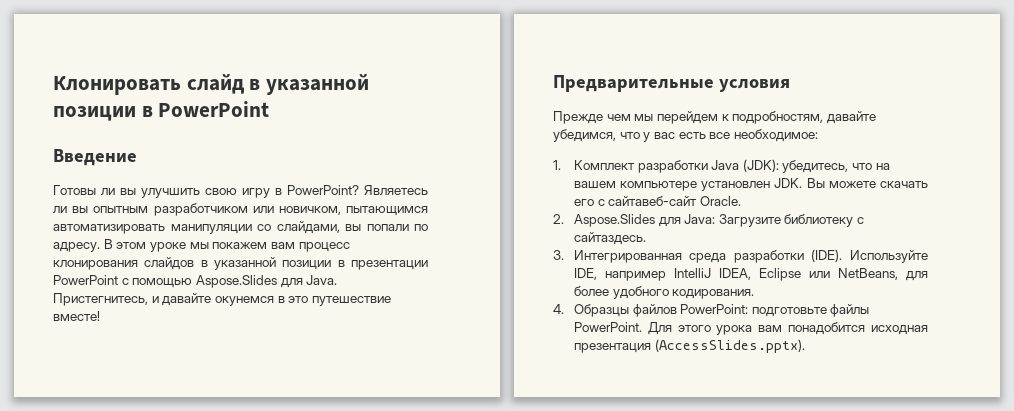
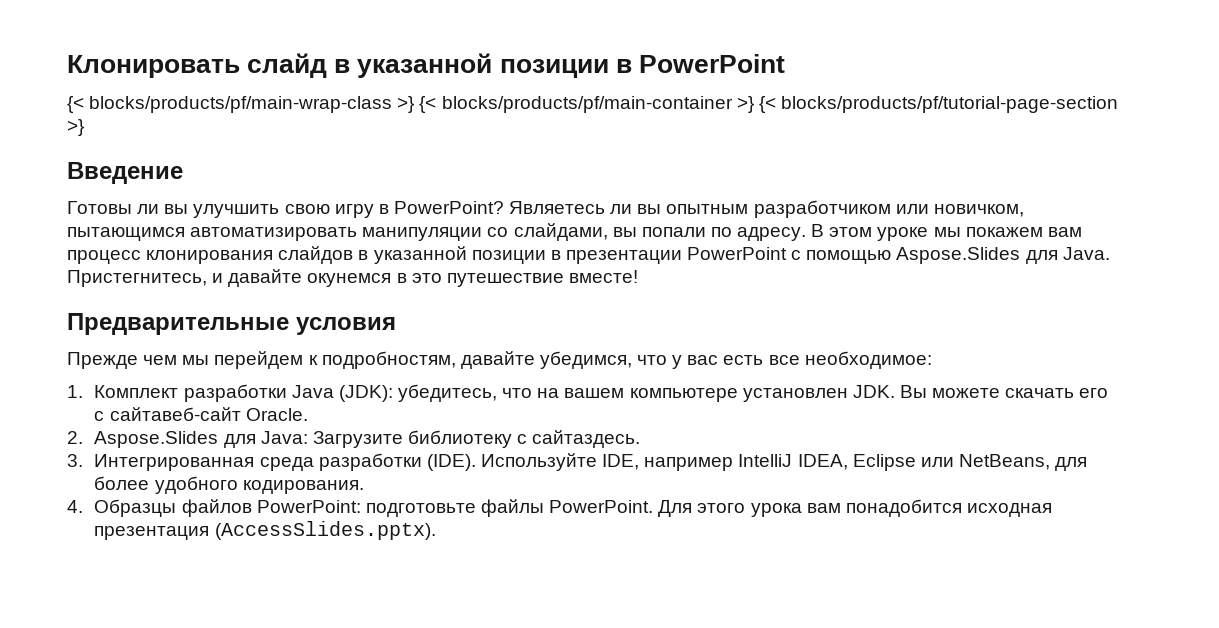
+ {< blocks/products/pf/main-wrap-class >} {< blocks/products/pf/main-container >} {< blocks/products/pf/tutorial-page-section >}

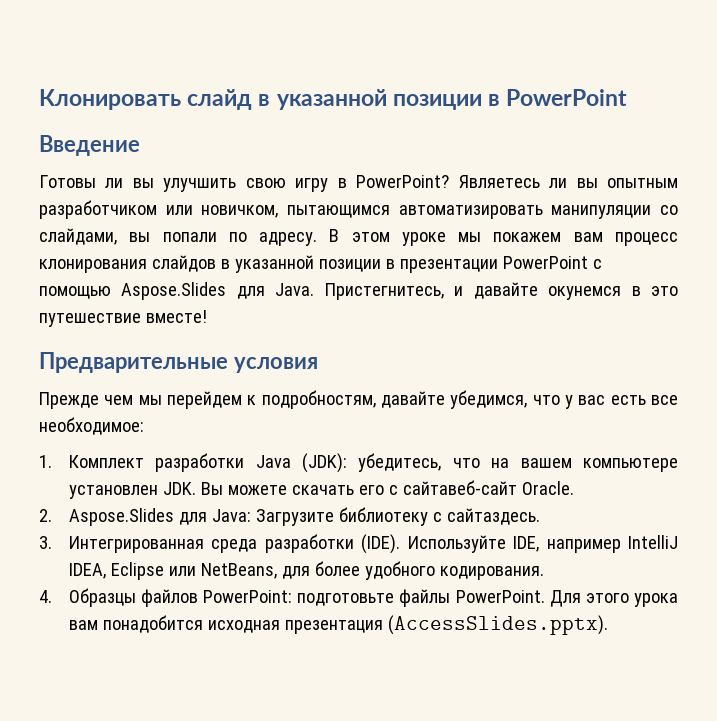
- {< blocks/products/pf/main-wrap-class >} {< blocks/products/pf/main-container >} {< blocks/products/pf/tutorial-page-section >}

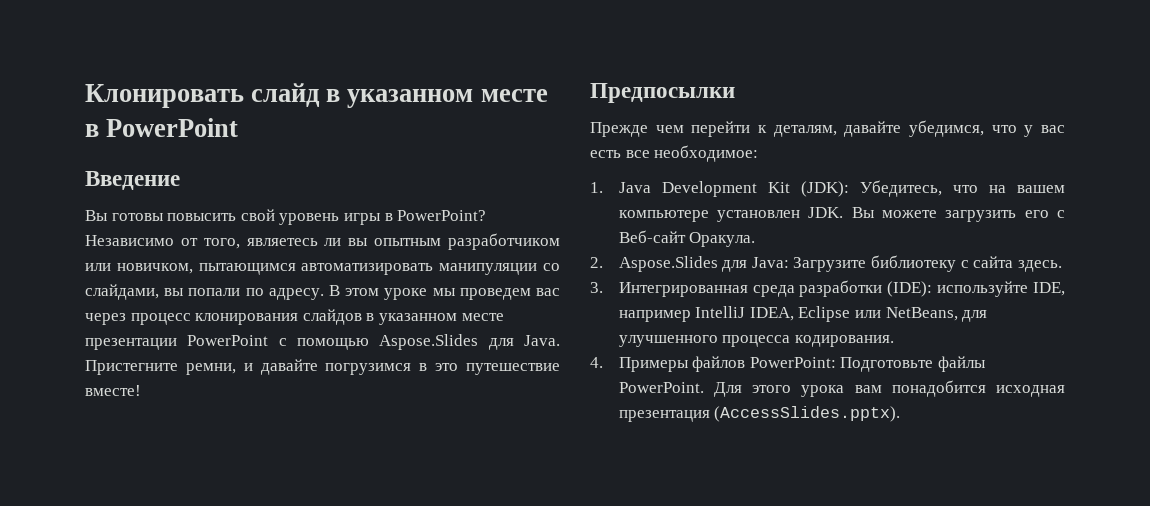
- Клонировать слайд в указанной позиции в PowerPoint
+ Клонировать слайд в указанном месте в PowerPoint
- Готовы ли вы улучшить свою игру в PowerPoint? Являетесь ли вы опытным разработчиком или новичком, пытающимся автоматизировать манипуляции со слайдами, вы попали по адресу.
+ Вы готовы повысить свой уровень игры в PowerPoint? Независимо от того, являетесь ли вы опытным разработчиком или новичком, пытающимся автоматизировать манипуляции со слайдами, вы попали по адресу.
- В этом уроке мы покажем вам процесс клонирования слайдов в указанной позиции в презентации PowerPoint с помощью Aspose.Slides для Java.
+ В этом уроке мы проведем вас через процесс клонирования слайдов в указанном месте презентации PowerPoint с помощью Aspose.Slides для Java.
- Пристегнитесь, и давайте окунемся в это путешествие вместе!
+ Пристегните ремни, и давайте погрузимся в это путешествие вместе!
- Предварительные условия
+ Предпосылки
- Прежде чем мы перейдем к подробностям, давайте убедимся, что у вас есть все необходимое:
+ Прежде чем перейти к деталям, давайте убедимся, что у вас есть все необходимое:
- 1. Комплект разработки Java (JDK): убедитесь, что на вашем компьютере установлен JDK. Вы можете скачать его с сайтавеб-сайт Oracle.
+ 1. Java Development Kit (JDK): Убедитесь, что на вашем компьютере установлен JDK. Вы можете загрузить его с Веб-сайт Оракула.
- 2. Aspose.Slides для Java: Загрузите библиотеку с сайтаздесь.
+ 2. Aspose.Slides для Java: Загрузите библиотеку с сайта здесь.
- 3. Интегрированная среда разработки (IDE). Используйте IDE, например IntelliJ IDEA, Eclipse или NetBeans, для более удобного кодирования.
+ 3. Интегрированная среда разработки (IDE): используйте IDE, например IntelliJ IDEA, Eclipse или NetBeans, для улучшенного процесса кодирования.
- 4. Образцы файлов PowerPoint: подготовьте файлы PowerPoint.
+ 4. Примеры файлов PowerPoint: Подготовьте файлы PowerPoint.

